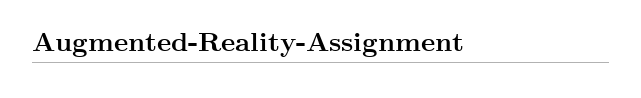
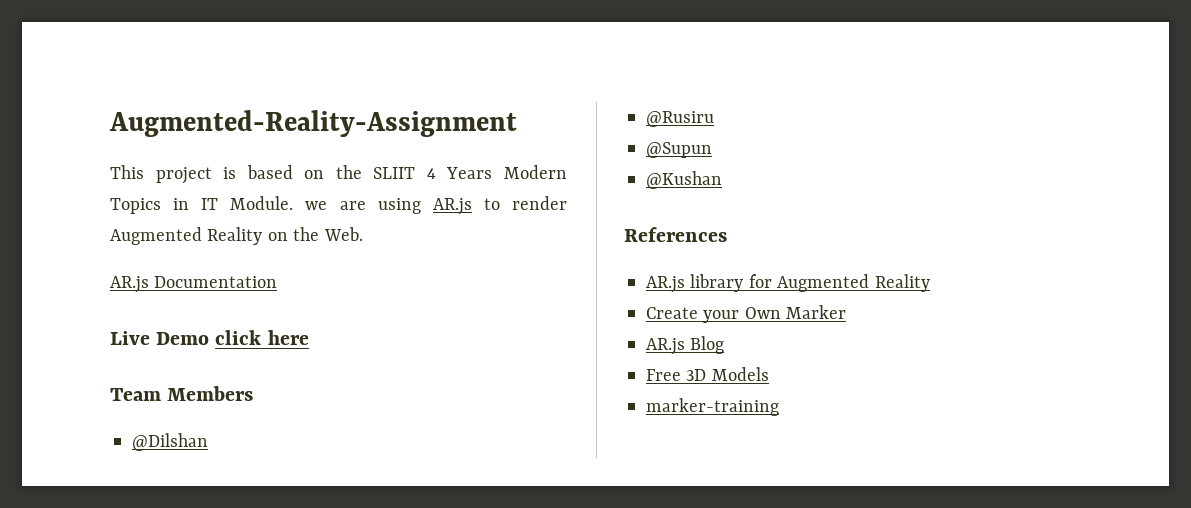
+ This project is based on the SLIIT 4 Years Modern Topics in IT Module. we are using AR.js to render Augmented Reality on the Web.
+ AR.js Documentation
+ Live Demo click here
+ Team Members
+ @Dilshan
+ @Rusiru
+ @Supun
+ @Kushan
+ References
+ AR.js library for Augmented Reality
+ Create your Own Marker
+ AR.js Blog
+ Free 3D Models
+ marker-training

